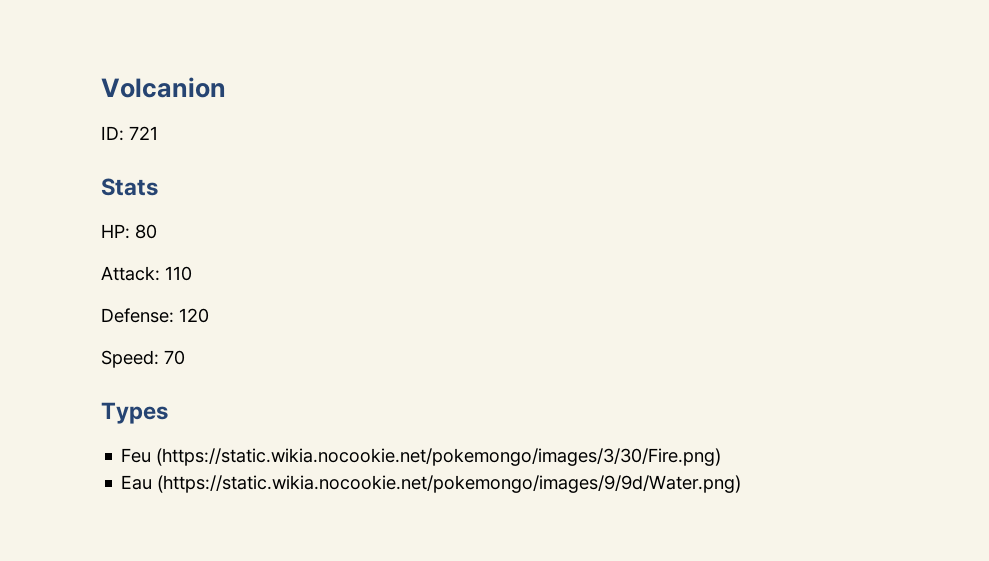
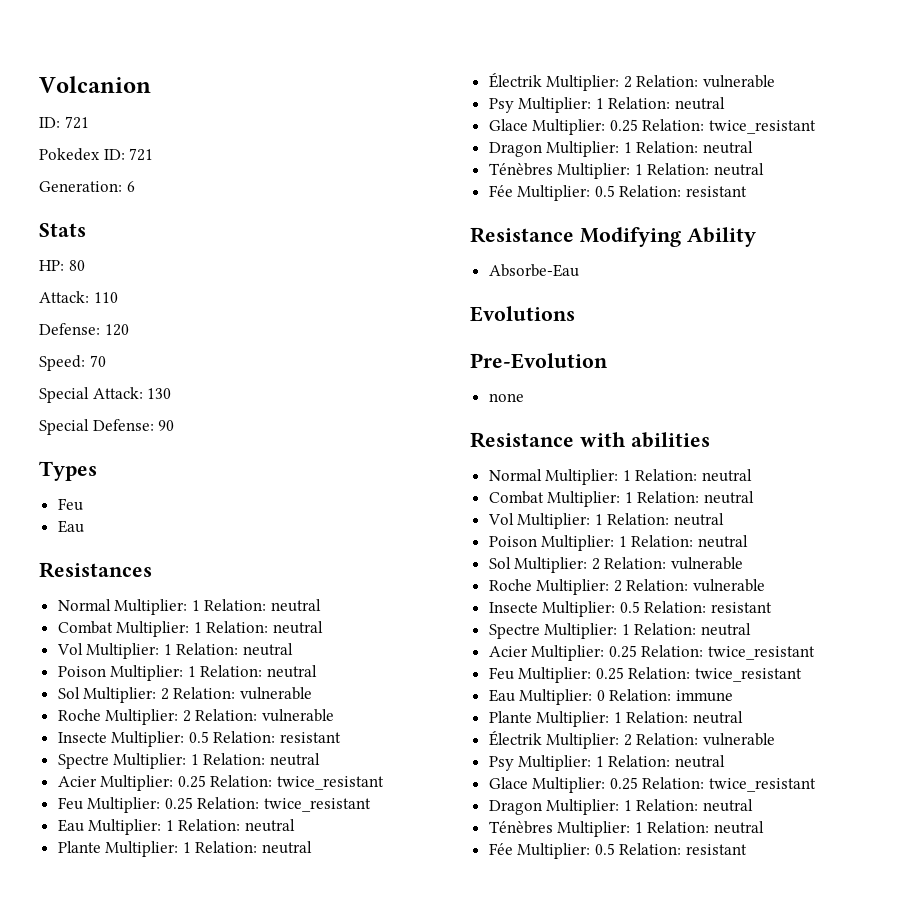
+ Pokedex ID: 721
+ Generation: 6
+ Special Attack: 130
+ Special Defense: 90
  Types
- Feu (https://static.wikia.nocookie.net/pokemongo/images/3/30/Fire.png)
- Eau (https://static.wikia.nocookie.net/pokemongo/images/9/9d/Water.png)
+ Feu
+ Eau
+ Resistances
+ Normal Multiplier: 1 Relation: neutral
+ Combat Multiplier: 1 Relation: neutral
+ Vol Multiplier: 1 Relation: neutral
+ Poison Multiplier: 1 Relation: neutral
+ Sol Multiplier: 2 Relation: vulnerable
+ Roche Multiplier: 2 Relation: vulnerable
+ Insecte Multiplier: 0.5 Relation: resistant
+ Spectre Multiplier: 1 Relation: neutral
+ Acier Multiplier: 0.25 Relation: twice_resistant
+ Feu Multiplier: 0.25 Relation: twice_resistant
+ Eau Multiplier: 1 Relation: neutral
+ Plante Multiplier: 1 Relation: neutral
+ Électrik Multiplier: 2 Relation: vulnerable
+ Psy Multiplier: 1 Relation: neutral
+ Glace Multiplier: 0.25 Relation: twice_resistant
+ Dragon Multiplier: 1 Relation: neutral
+ Ténèbres Multiplier: 1 Relation: neutral
+ Fée Multiplier: 0.5 Relation: resistant
+ Resistance Modifying Ability
+ Absorbe-Eau
+ Evolutions
+ Pre-Evolution
+ none
+ Resistance with abilities
+ Normal Multiplier: 1 Relation: neutral
+ Combat Multiplier: 1 Relation: neutral
+ Vol Multiplier: 1 Relation: neutral
+ Poison Multiplier: 1 Relation: neutral
+ Sol Multiplier: 2 Relation: vulnerable
+ Roche Multiplier: 2 Relation: vulnerable
+ Insecte Multiplier: 0.5 Relation: resistant
+ Spectre Multiplier: 1 Relation: neutral
+ Acier Multiplier: 0.25 Relation: twice_resistant
+ Feu Multiplier: 0.25 Relation: twice_resistant
+ Eau Multiplier: 0 Relation: immune
+ Plante Multiplier: 1 Relation: neutral
+ Électrik Multiplier: 2 Relation: vulnerable
+ Psy Multiplier: 1 Relation: neutral
+ Glace Multiplier: 0.25 Relation: twice_resistant
+ Dragon Multiplier: 1 Relation: neutral
+ Ténèbres Multiplier: 1 Relation: neutral
+ Fée Multiplier: 0.5 Relation: resistant

